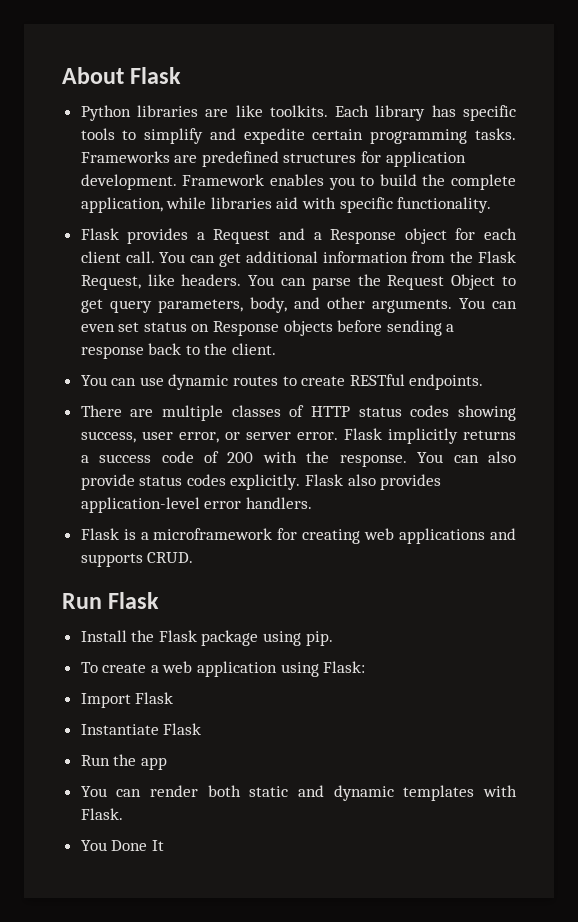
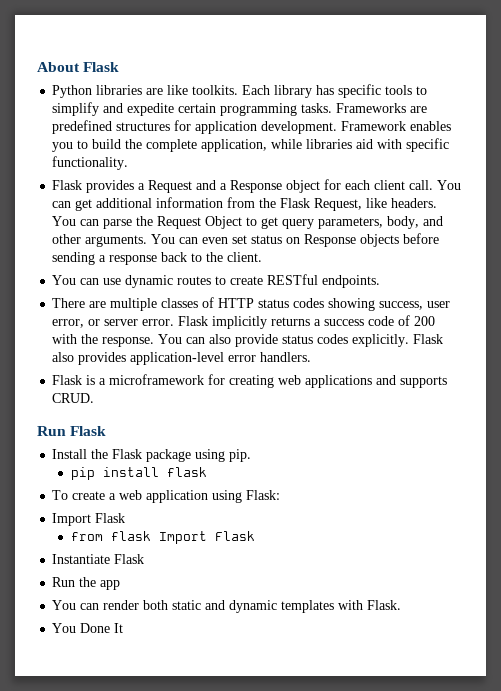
+ pip install flask
+ from flask Import Flask

